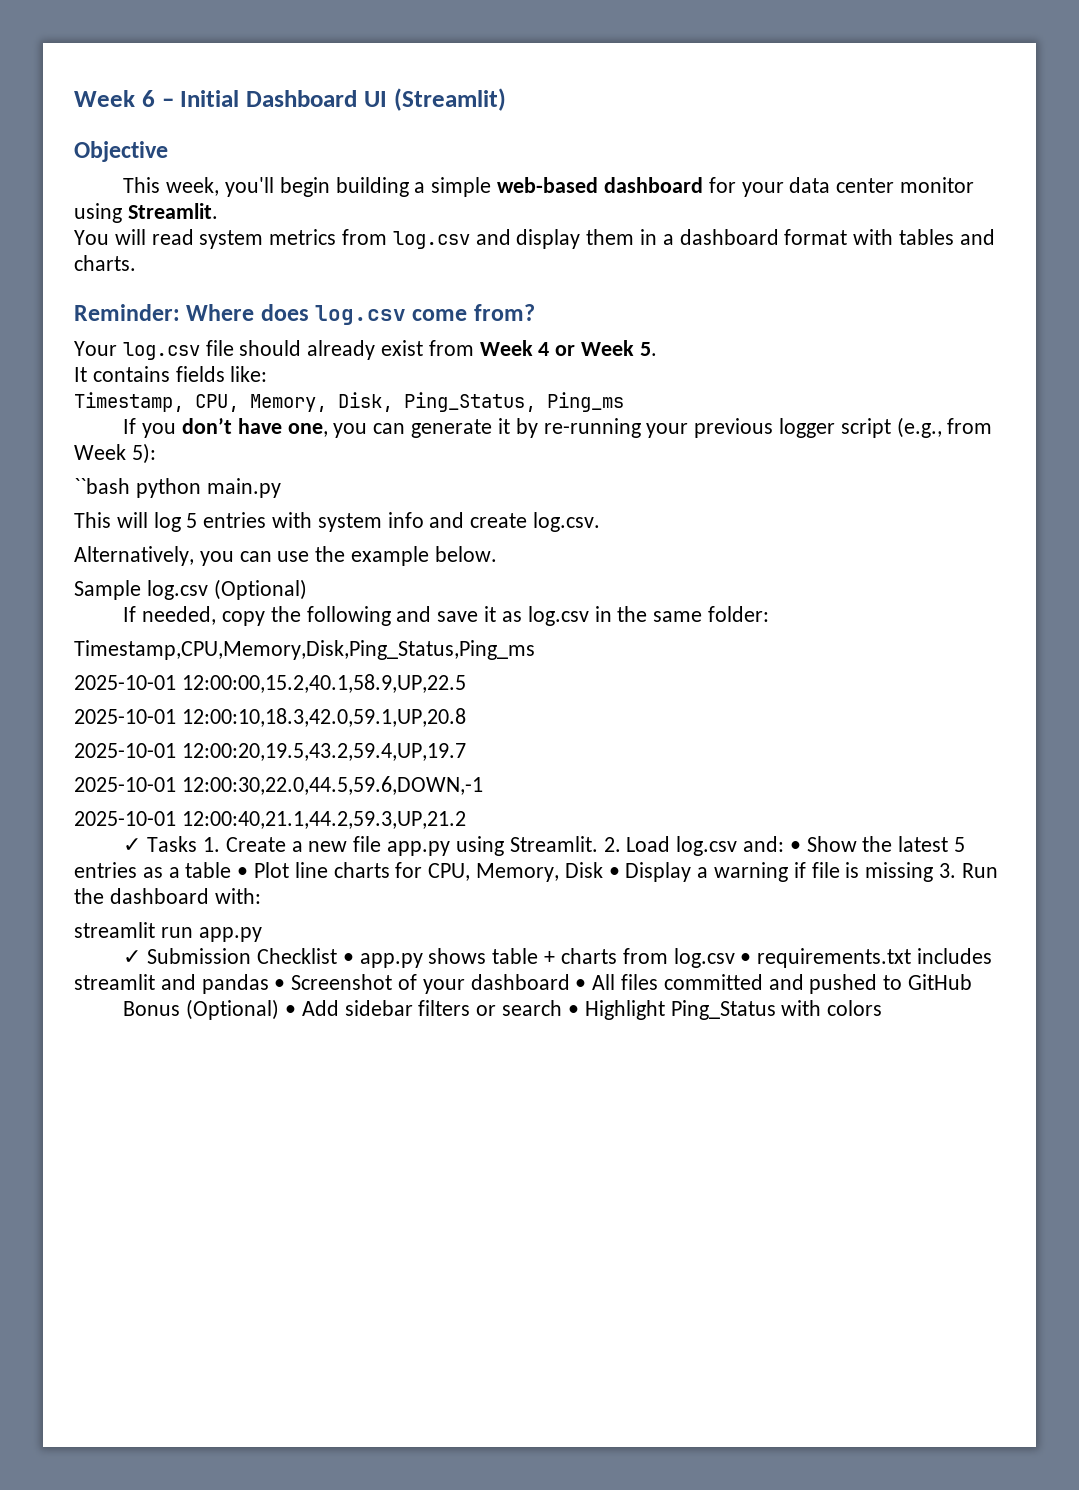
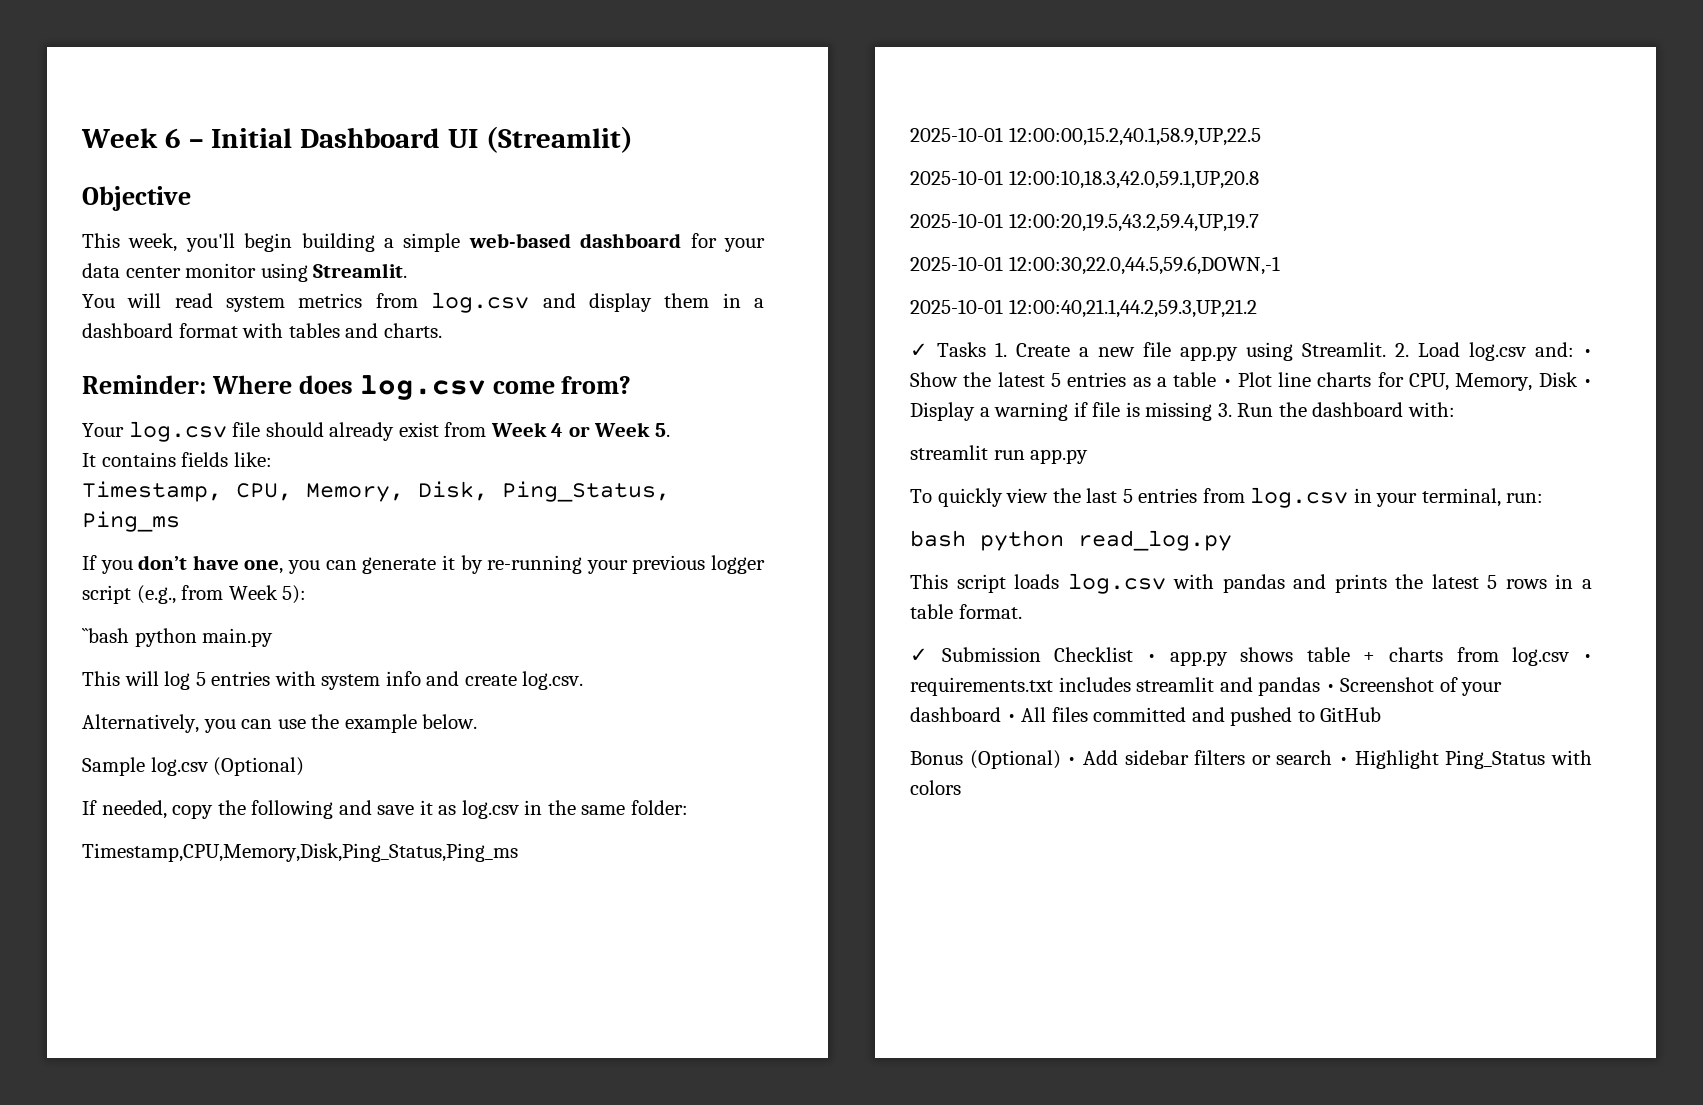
+ To quickly view the last 5 entries from log.csv in your terminal, run:
+ bash python read_log.py
+ This script loads log.csv with pandas and prints the latest 5 rows in a table format.

